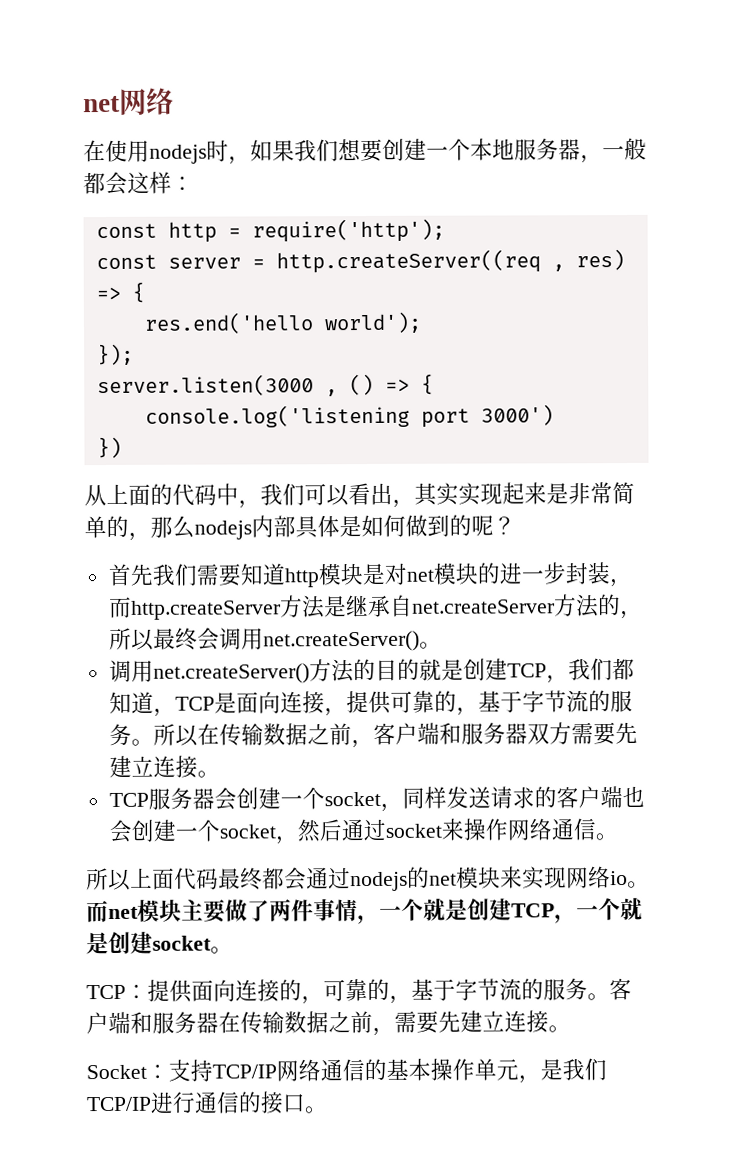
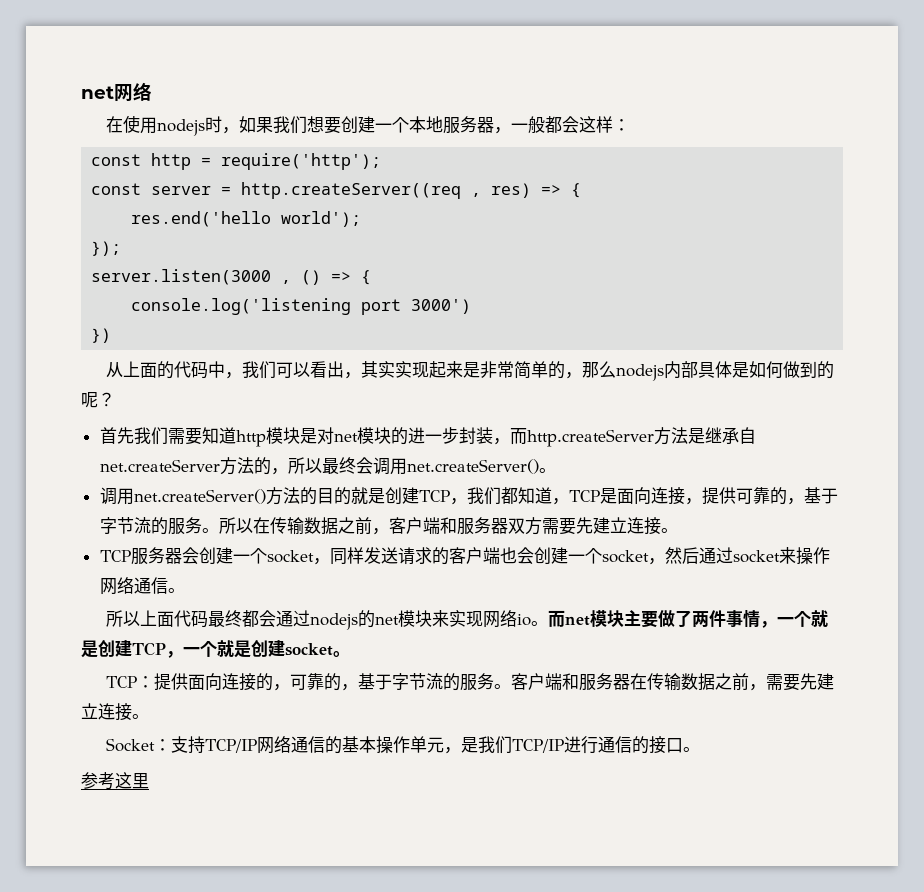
+ 参考这里

